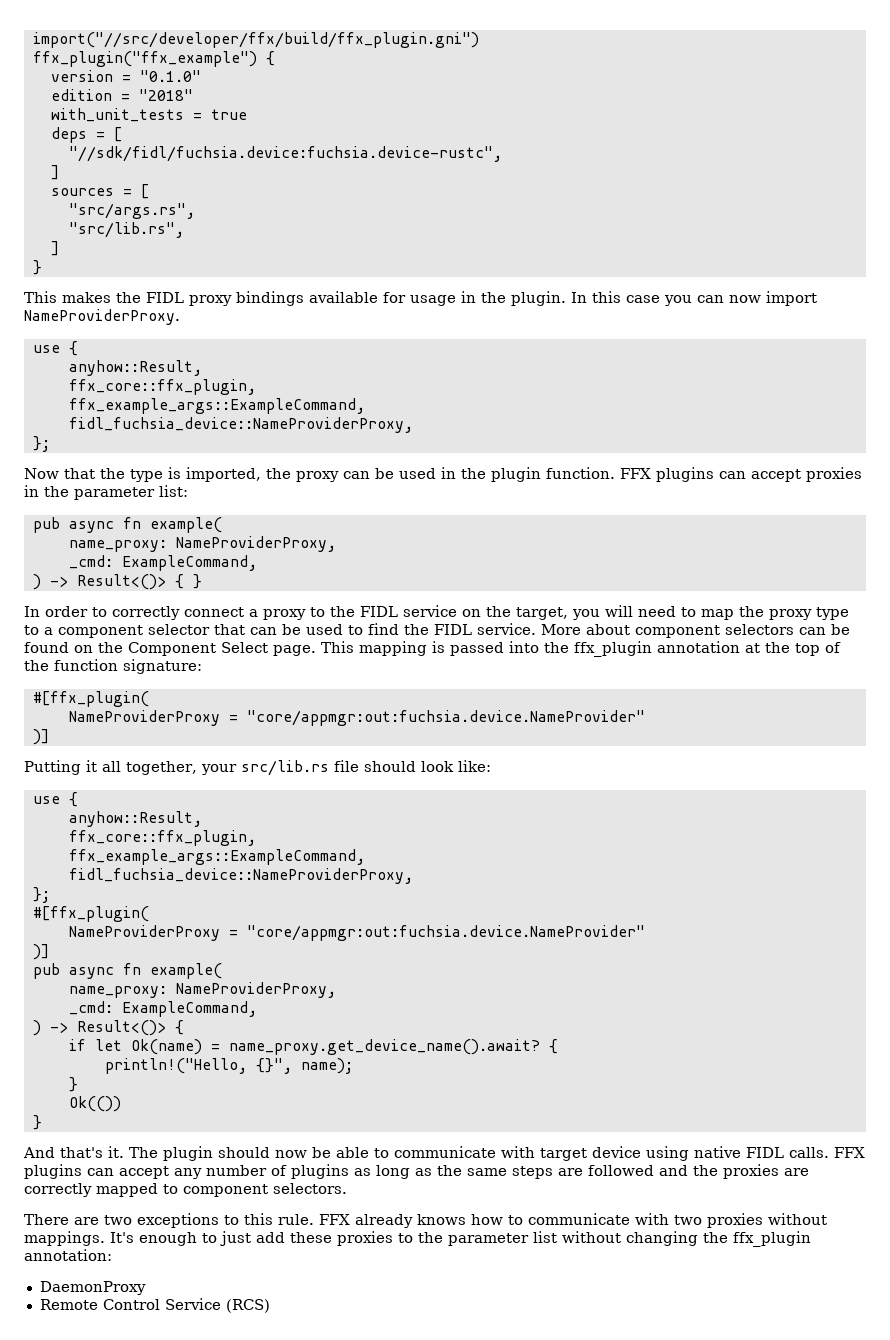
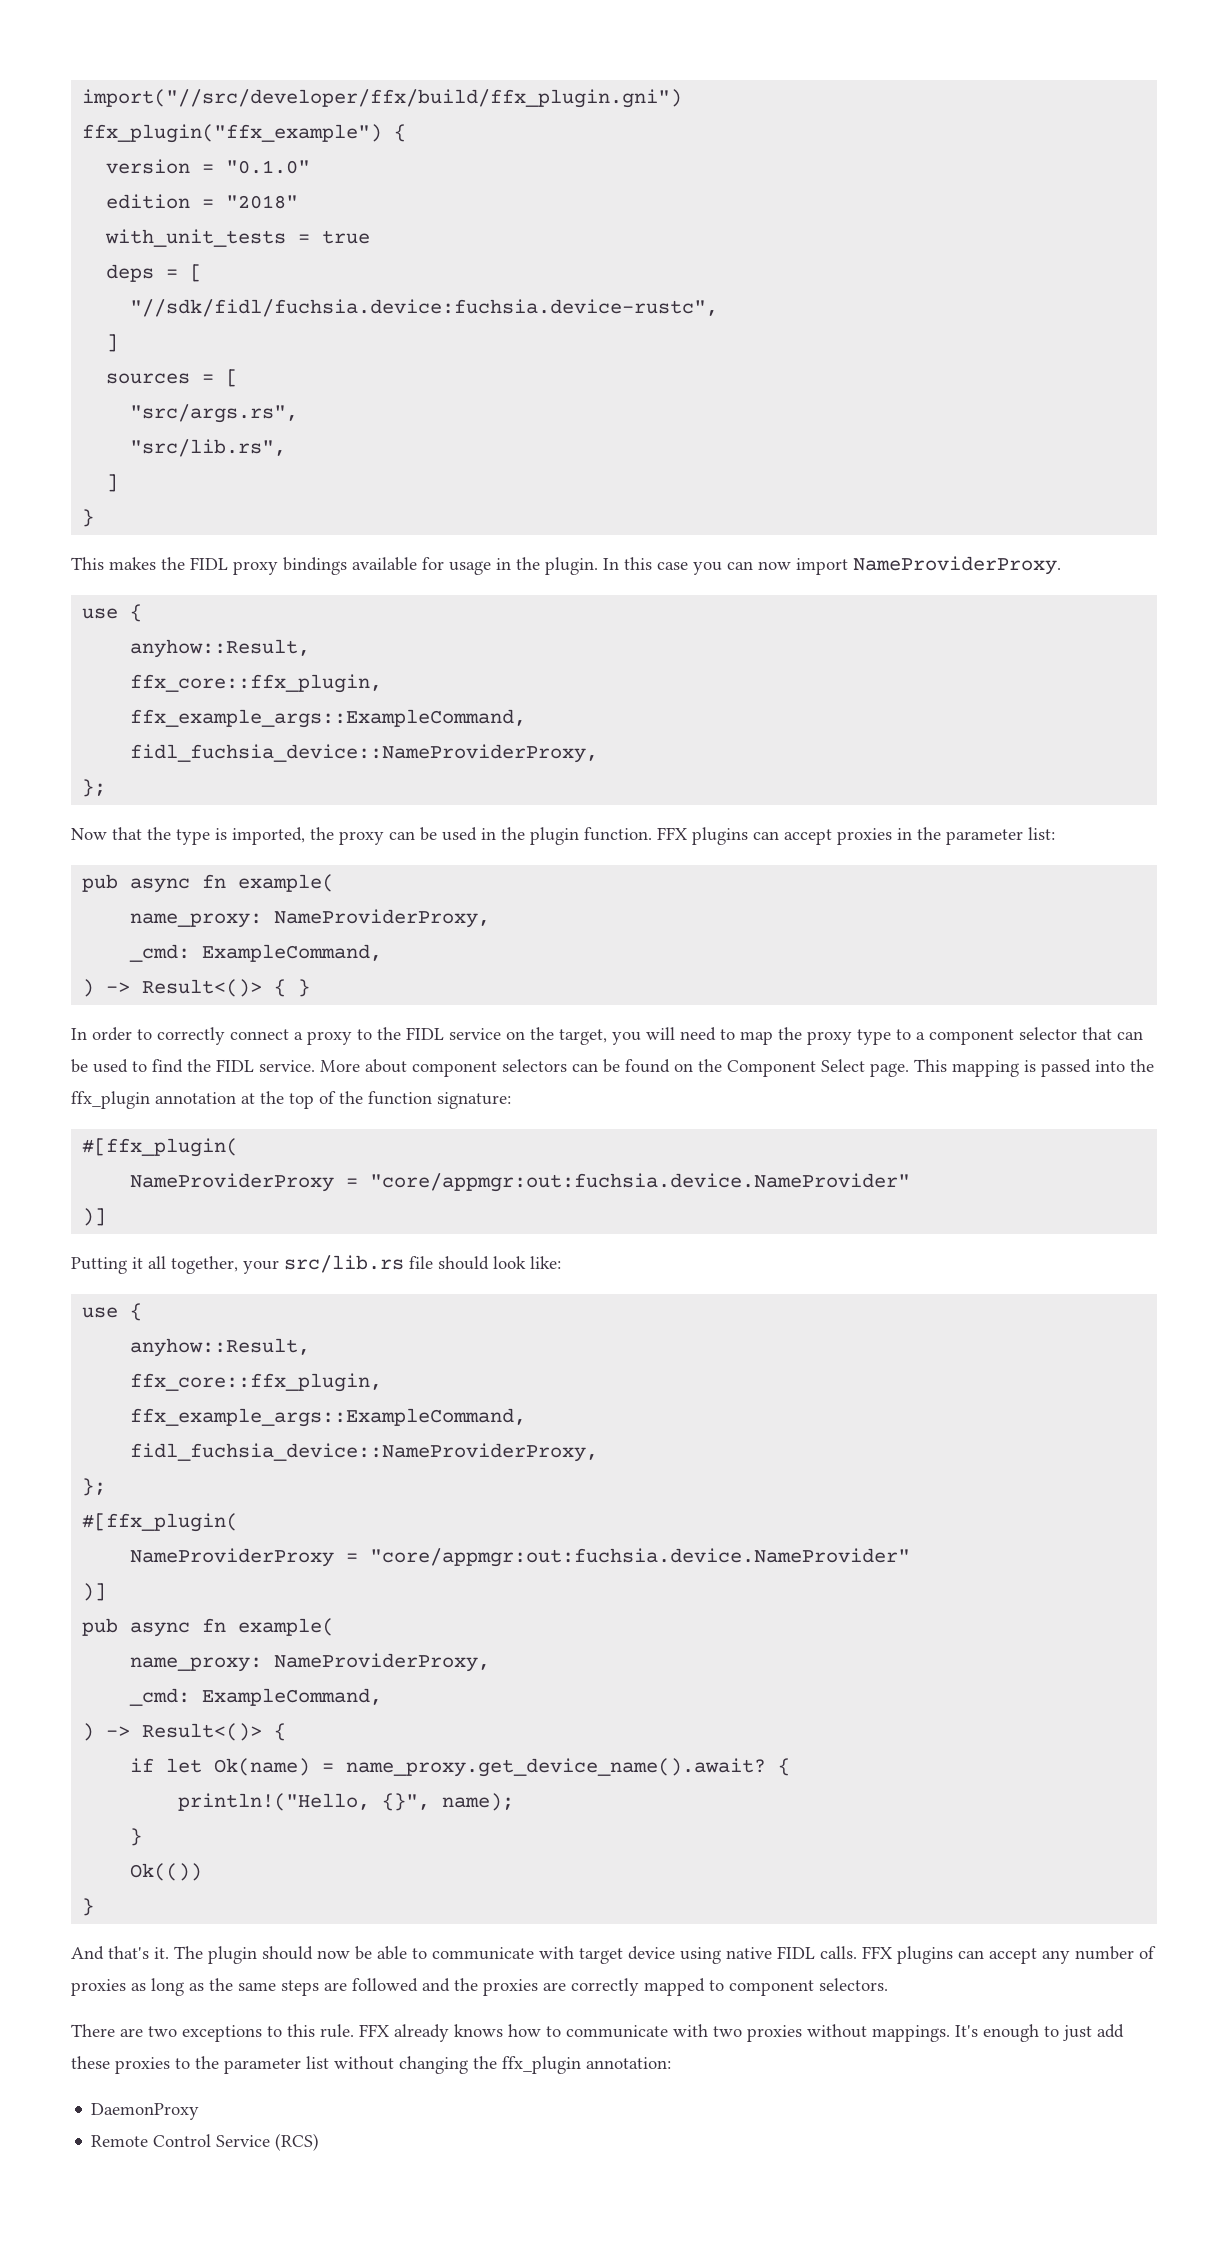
- FFX plugins can accept any number of plugins as long as the same steps are followed and the proxies are correctly mapped to component selectors.
+ FFX plugins can accept any number of proxies as long as the same steps are followed and the proxies are correctly mapped to component selectors.

